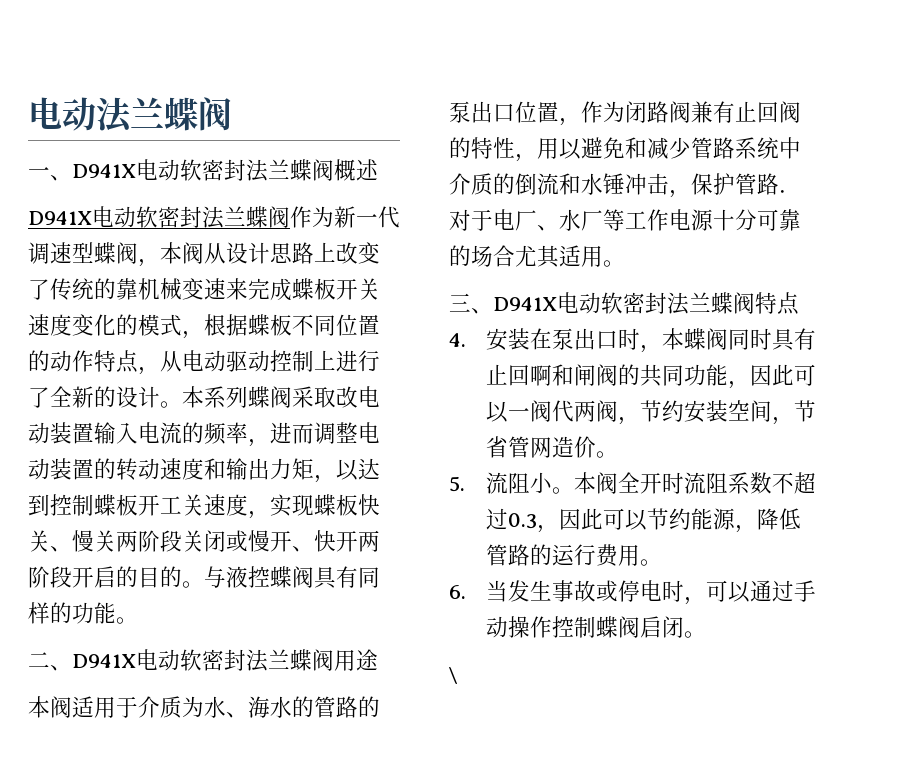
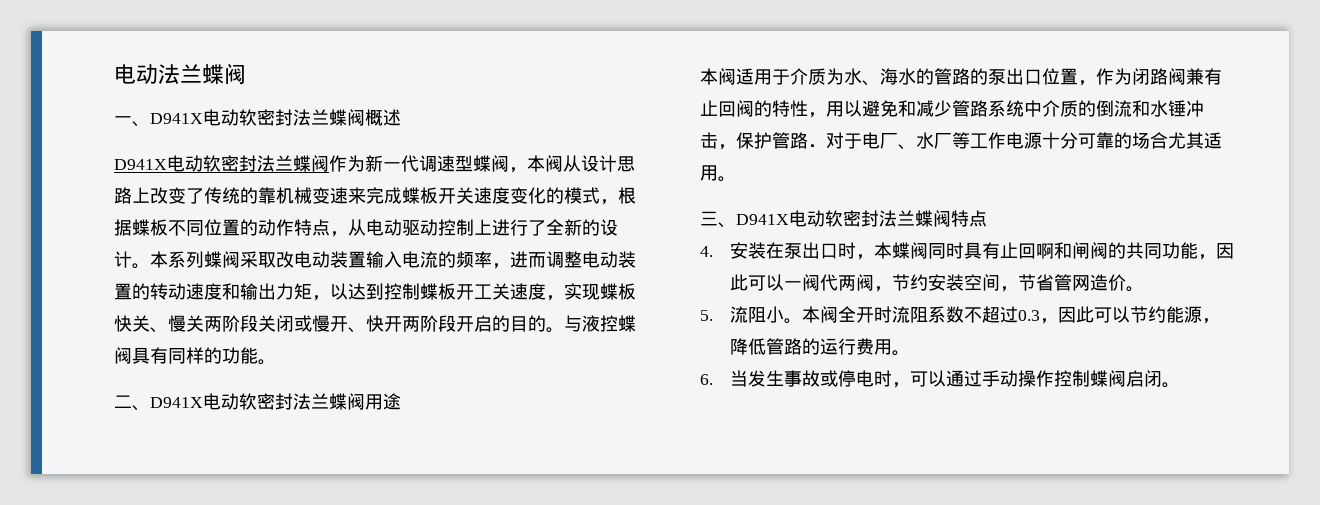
- \

